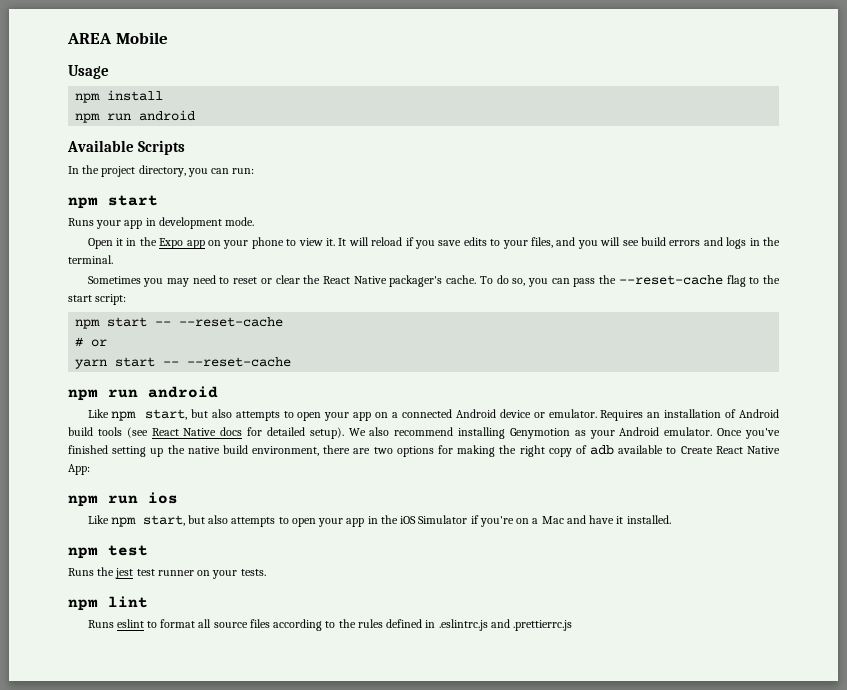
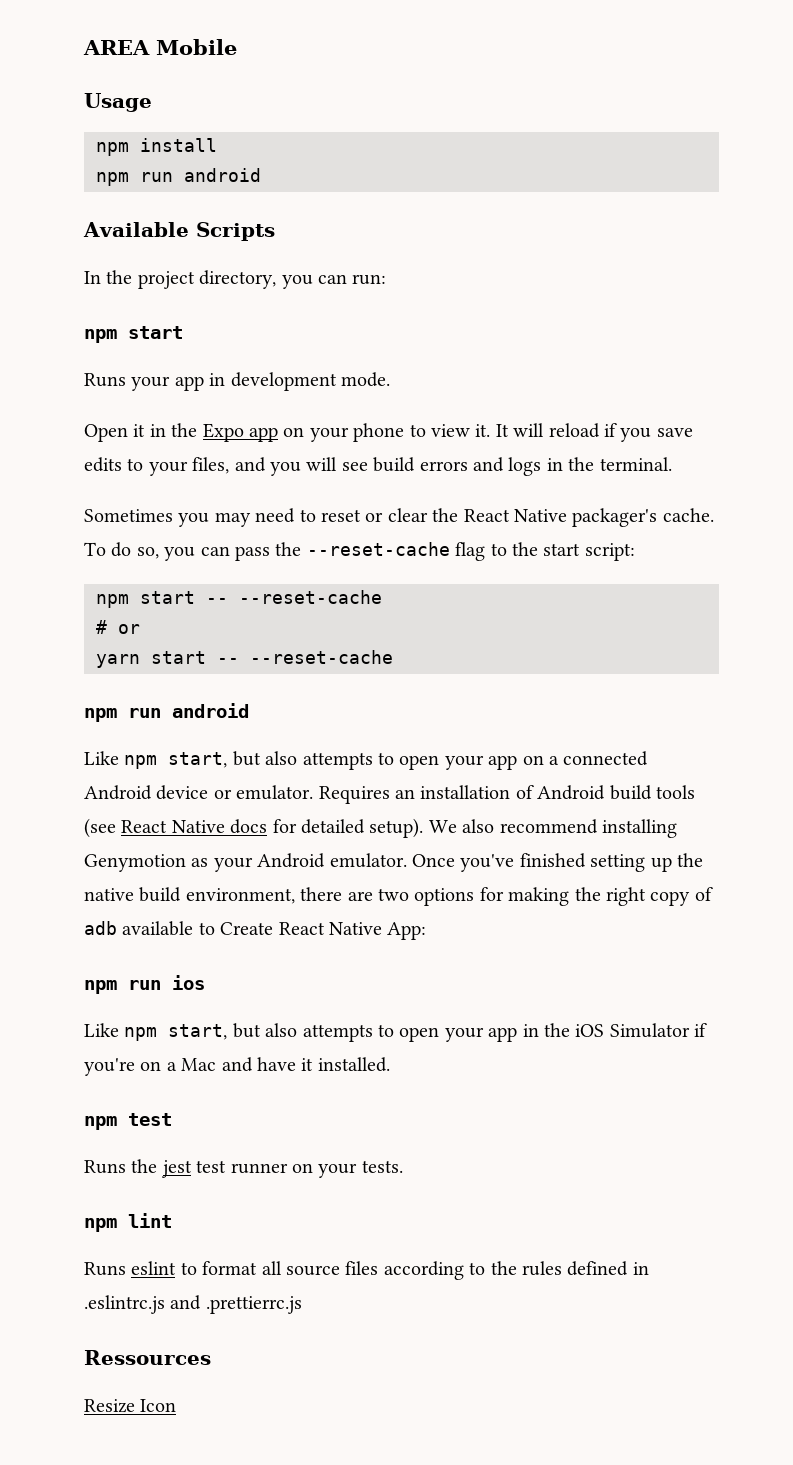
+ Ressources
+ Resize Icon

